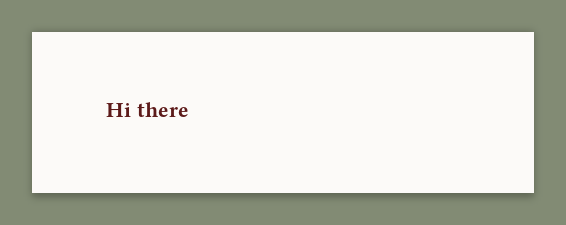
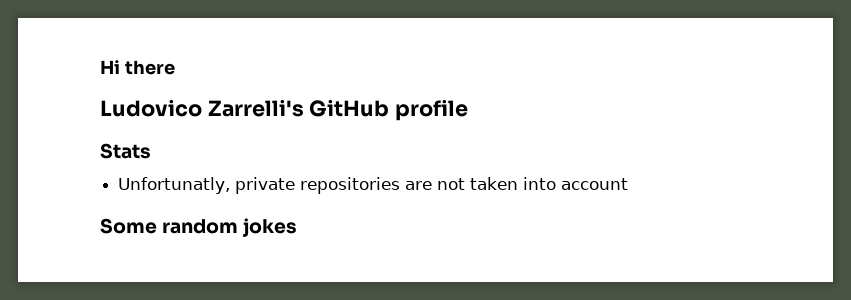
+ Ludovico Zarrelli's GitHub profile
+ Stats
+ Unfortunatly, private repositories are not taken into account
+ Some random jokes

